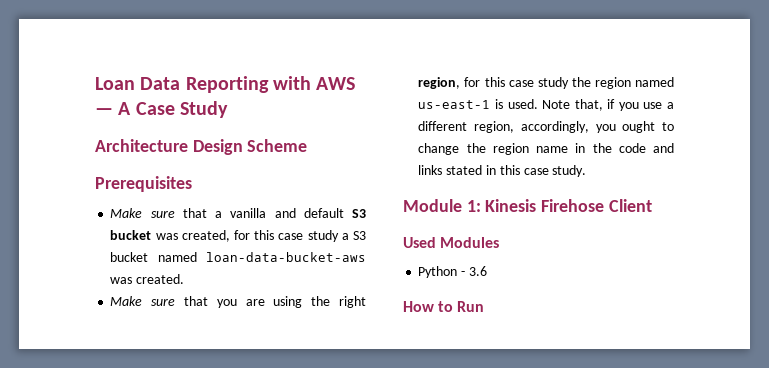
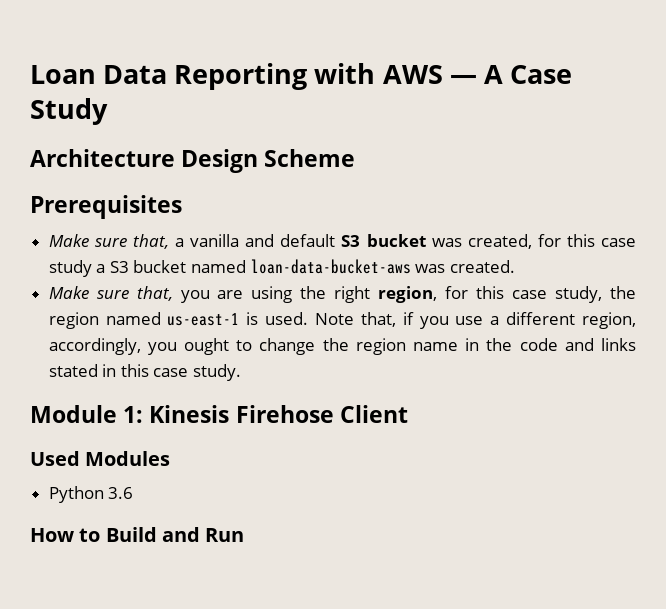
- Make sure that a vanilla and default S3 bucket was created, for this case study a S3 bucket named loan-data-bucket-aws was created.
+ Make sure that, a vanilla and default S3 bucket was created, for this case study a S3 bucket named loan-data-bucket-aws was created.
- Make sure that you are using the right region, for this case study the region named us-east-1 is used.
+ Make sure that, you are using the right region, for this case study, the region named us-east-1 is used.
- Python - 3.6
+ Python 3.6
- How to Run
+ How to Build and Run

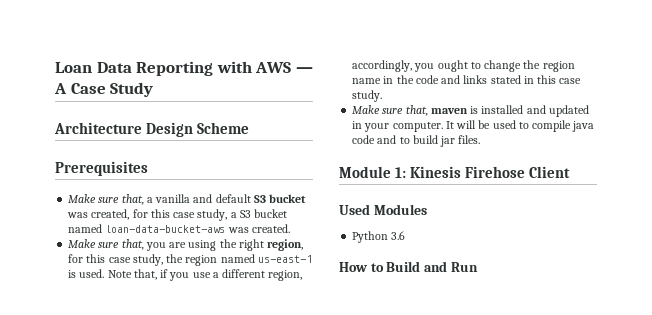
- Make sure that, a vanilla and default S3 bucket was created, for this case study a S3 bucket named loan-data-bucket-aws was created.
+ Make sure that, a vanilla and default S3 bucket was created, for this case study, a S3 bucket named loan-data-bucket-aws was created.
+ Make sure that, maven is installed and updated in your computer. It will be used to compile java code and to build jar files.

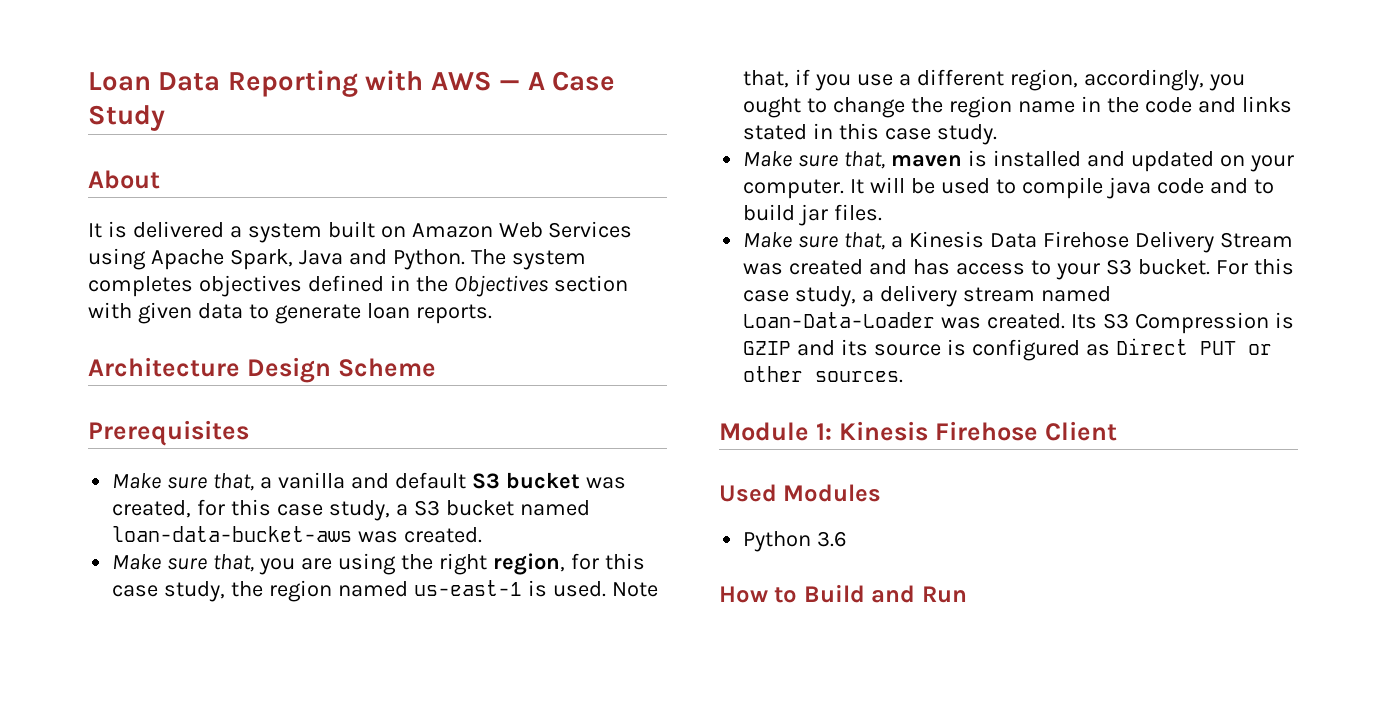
+ About
+ It is delivered a system built on Amazon Web Services using Apache Spark, Java and Python. The system completes objectives defined in the Objectives section with given data to generate loan reports.
- Make sure that, maven is installed and updated in your computer.
+ Make sure that, maven is installed and updated on your computer.
+ Make sure that, a Kinesis Data Firehose Delivery Stream was created and has access to your S3 bucket. For this case study, a delivery stream named Loan-Data-Loader was created. Its S3 Compression is GZIP and its source is configured as Direct PUT or other sources.

